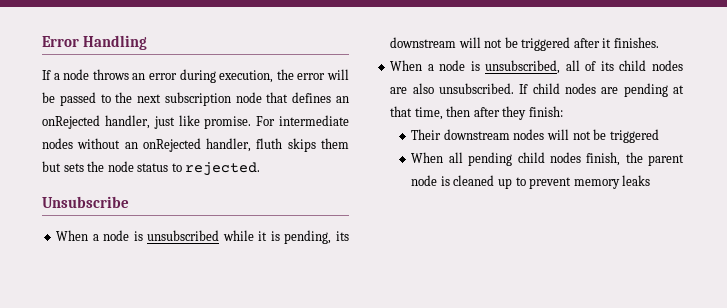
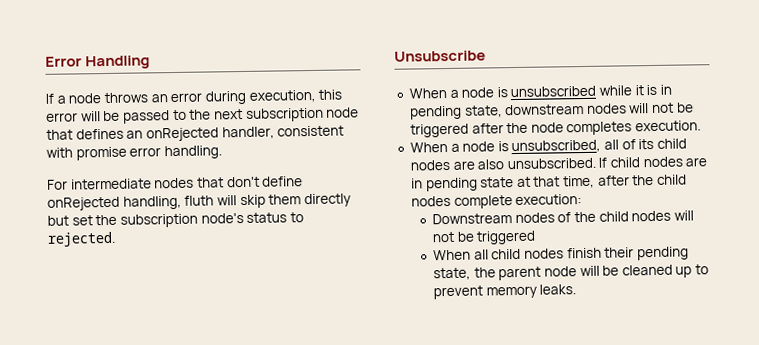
- If a node throws an error during execution, the error will be passed to the next subscription node that defines an onRejected handler, just like promise. For intermediate nodes without an onRejected handler, fluth skips them but sets the node status to rejected.
+ If a node throws an error during execution, this error will be passed to the next subscription node that defines an onRejected handler, consistent with promise error handling.
+ For intermediate nodes that don't define onRejected handling, fluth will skip them directly but set the subscription node's status to rejected.
- When a node is unsubscribed while it is pending, its downstream will not be triggered after it finishes.
+ When a node is unsubscribed while it is in pending state, downstream nodes will not be triggered after the node completes execution.
- If child nodes are pending at that time, then after they finish:
- Their downstream nodes will not be triggered
+ If child nodes are in pending state at that time, after the child nodes complete execution:
+ Downstream nodes of the child nodes will not be triggered
- When all pending child nodes finish, the parent node is cleaned up to prevent memory leaks
+ When all child nodes finish their pending state, the parent node will be cleaned up to prevent memory leaks.

